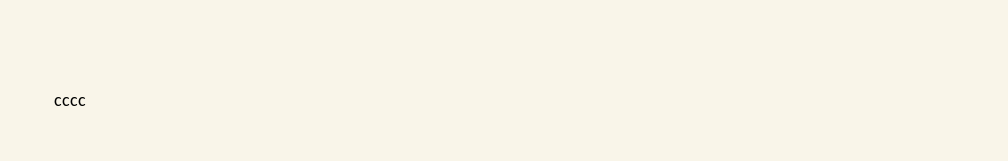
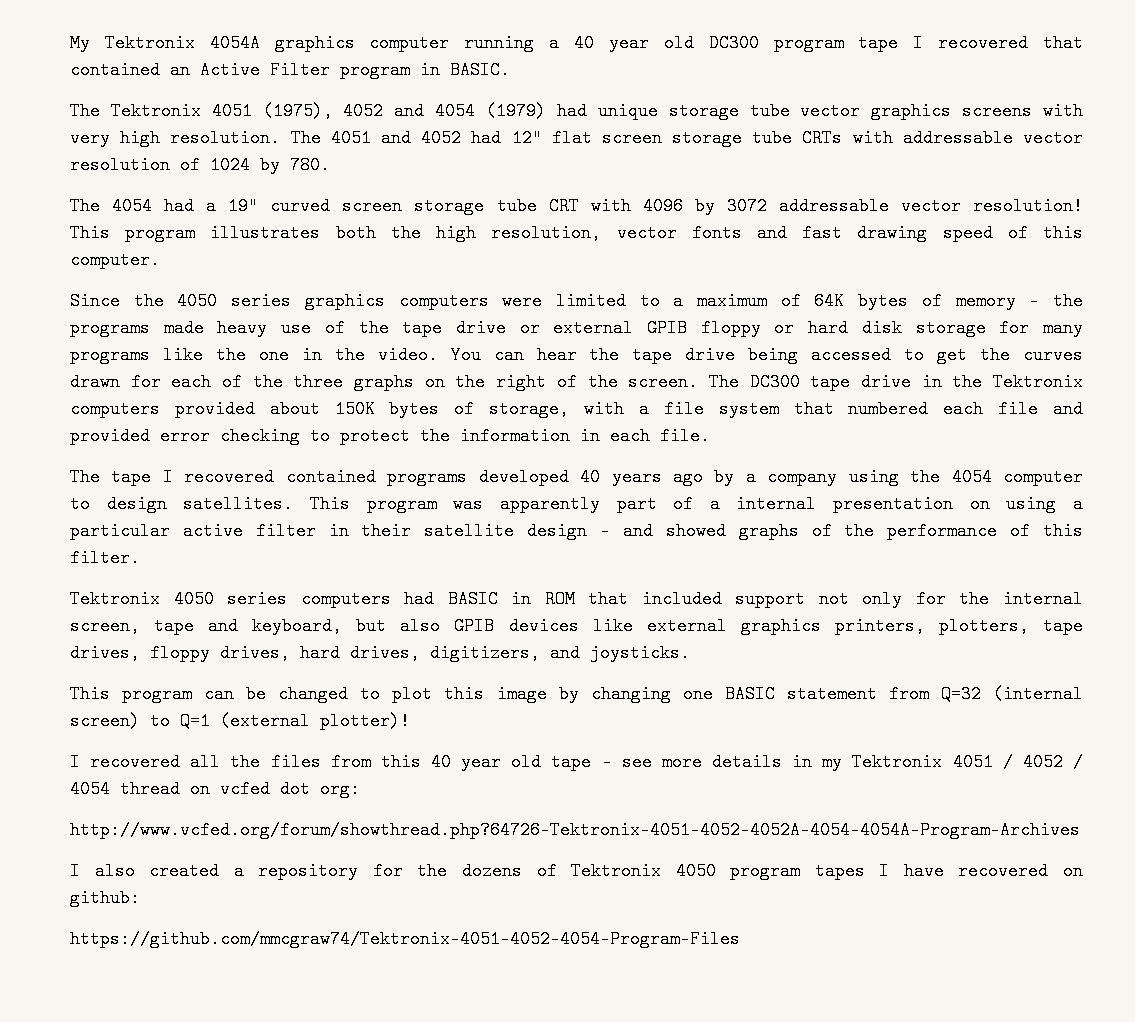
- cccc
+ My Tektronix 4054A graphics computer running a 40 year old DC300 program tape I recovered that contained an Active Filter program in BASIC.
+ The Tektronix 4051 (1975), 4052 and 4054 (1979) had unique storage tube vector graphics screens with very high resolution. The 4051 and 4052 had 12" flat screen storage tube CRTs with addressable vector resolution of 1024 by 780.
+ The 4054 had a 19" curved screen storage tube CRT with 4096 by 3072 addressable vector resolution! This program illustrates both the high resolution, vector fonts and fast drawing speed of this computer.
+ Since the 4050 series graphics computers were limited to a maximum of 64K bytes of memory - the programs made heavy use of the tape drive or external GPIB floppy or hard disk storage for many programs like the one in the video. You can hear the tape drive being accessed to get the curves drawn for each of the three graphs on the right of the screen. The DC300 tape drive in the Tektronix computers provided about 150K bytes of storage, with a file system that numbered each file and provided error checking to protect the information in each file.
+ The tape I recovered contained programs developed 40 years ago by a company using the 4054 computer to design satellites. This program was apparently part of a internal presentation on using a particular active filter in their satellite design - and showed graphs of the performance of this filter.
+ Tektronix 4050 series computers had BASIC in ROM that included support not only for the internal screen, tape and keyboard, but also GPIB devices like external graphics printers, plotters, tape drives, floppy drives, hard drives, digitizers, and joysticks.
+ This program can be changed to plot this image by changing one BASIC statement from Q=32 (internal screen) to Q=1 (external plotter)!
+ I recovered all the files from this 40 year old tape - see more details in my Tektronix 4051 / 4052 / 4054 thread on vcfed dot org:
+ http://www.vcfed.org/forum/showthread.php?64726-Tektronix-4051-4052-4052A-4054-4054A-Program-Archives
+ I also created a repository for the dozens of Tektronix 4050 program tapes I have recovered on github:
+ https://github.com/mmcgraw74/Tektronix-4051-4052-4054-Program-Files

